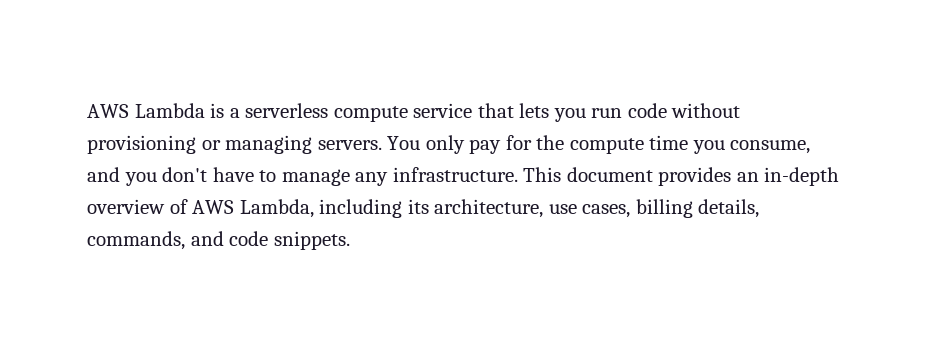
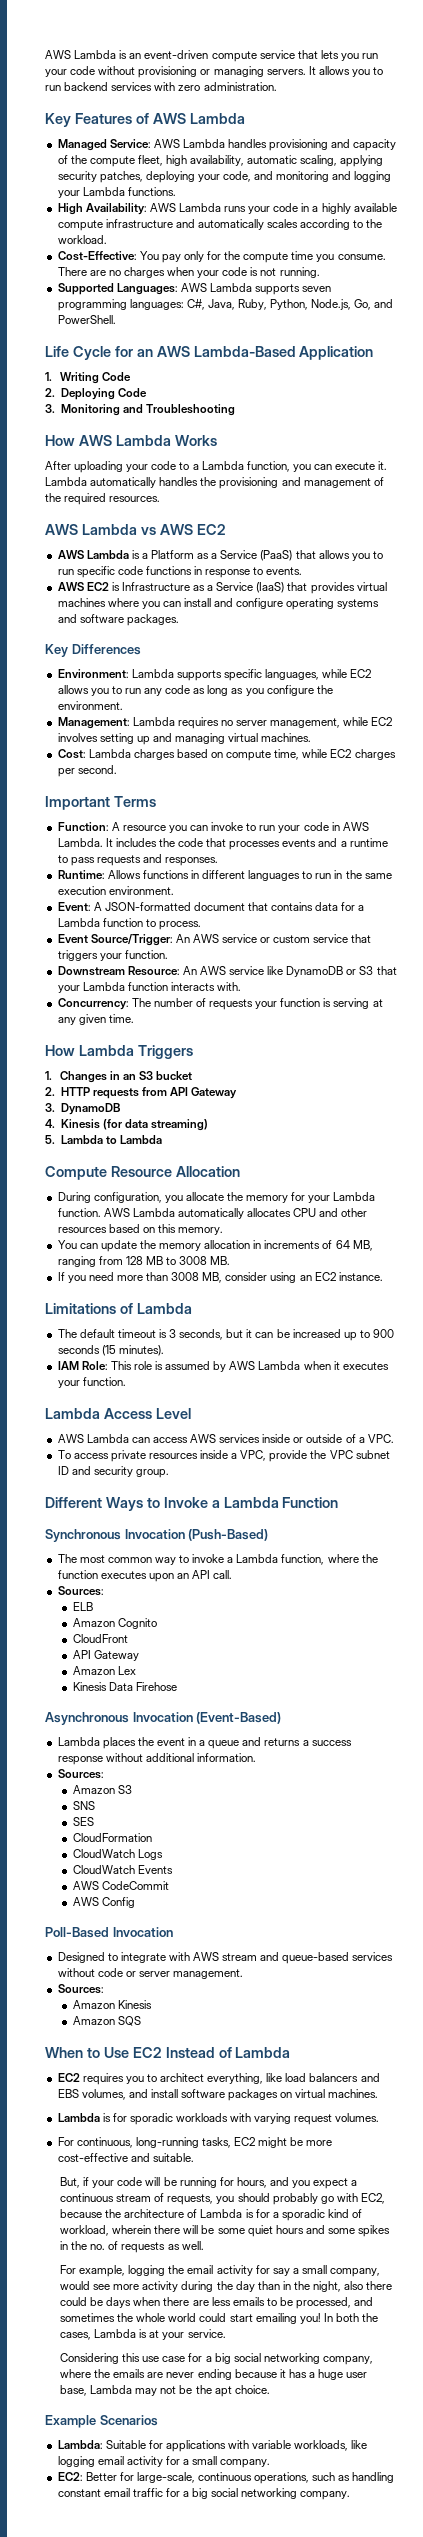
- AWS Lambda is a serverless compute service that lets you run code without provisioning or managing servers.
+ AWS Lambda is an event-driven compute service that lets you run your code without provisioning or managing servers.
- You only pay for the compute time you consume, and you don't have to manage any infrastructure. This document provides an in-depth overview of AWS Lambda, including its architecture, use cases, billing details, commands, and code snippets.
+ It allows you to run backend services with zero administration.
+ Key Features of AWS Lambda
+ Managed Service: AWS Lambda handles provisioning and capacity of the compute fleet, high availability, automatic scaling, applying security patches, deploying your code, and monitoring and logging your Lambda functions.
+ High Availability: AWS Lambda runs your code in a highly available compute infrastructure and automatically scales according to the workload.
+ Cost-Effective: You pay only for the compute time you consume. There are no charges when your code is not running.
+ Supported Languages: AWS Lambda supports seven programming languages: C#, Java, Ruby, Python, Node.js, Go, and PowerShell.
+ Life Cycle for an AWS Lambda-Based Application
+ 1. Writing Code
+ 2. Deploying Code
+ 3. Monitoring and Troubleshooting
+ How AWS Lambda Works
+ After uploading your code to a Lambda function, you can execute it. Lambda automatically handles the provisioning and management of the required resources.
+ AWS Lambda vs AWS EC2
+ AWS Lambda is a Platform as a Service (PaaS) that allows you to run specific code functions in response to events.
+ AWS EC2 is Infrastructure as a Service (IaaS) that provides virtual machines where you can install and configure operating systems and software packages.
+ Key Differences
+ Environment: Lambda supports specific languages, while EC2 allows you to run any code as long as you configure the environment.
+ Management: Lambda requires no server management, while EC2 involves setting up and managing virtual machines.
+ Cost: Lambda charges based on compute time, while EC2 charges per second.
+ Important Terms
+ Function: A resource you can invoke to run your code in AWS Lambda. It includes the code that processes events and a runtime to pass requests and responses.
+ Runtime: Allows functions in different languages to run in the same execution environment.
+ Event: A JSON-formatted document that contains data for a Lambda function to process.
+ Event Source/Trigger: An AWS service or custom service that triggers your function.
+ Downstream Resource: An AWS service like DynamoDB or S3 that your Lambda function interacts with.
+ Concurrency: The number of requests your function is serving at any given time.
+ How Lambda Triggers
+ 1. Changes in an S3 bucket
+ 2. HTTP requests from API Gateway
+ 3. DynamoDB
+ 4. Kinesis (for data streaming)
+ 5. Lambda to Lambda
+ Compute Resource Allocation
+ During configuration, you allocate the memory for your Lambda function. AWS Lambda automatically allocates CPU and other resources based on this memory.
+ You can update the memory allocation in increments of 64 MB, ranging from 128 MB to 3008 MB.
+ If you need more than 3008 MB, consider using an EC2 instance.
+ Limitations of Lambda
+ The default timeout is 3 seconds, but it can be increased up to 900 seconds (15 minutes).
+ IAM Role: This role is assumed by AWS Lambda when it executes your function.
+ Lambda Access Level
+ AWS Lambda can access AWS services inside or outside of a VPC.
+ To access private resources inside a VPC, provide the VPC subnet ID and security group.
+ Different Ways to Invoke a Lambda Function
+ Synchronous Invocation (Push-Based)
+ The most common way to invoke a Lambda function, where the function executes upon an API call.
+ Sources:
+ ELB
+ Amazon Cognito
+ CloudFront
+ API Gateway
+ Amazon Lex
+ Kinesis Data Firehose
+ Asynchronous Invocation (Event-Based)
+ Lambda places the event in a queue and returns a success response without additional information.
+ Sources:
+ Amazon S3
+ SNS
+ SES
+ CloudFormation
+ CloudWatch Logs
+ CloudWatch Events
+ AWS CodeCommit
+ AWS Config
+ Poll-Based Invocation
+ Designed to integrate with AWS stream and queue-based services without code or server management.
+ Sources:
+ Amazon Kinesis
+ Amazon SQS
+ When to Use EC2 Instead of Lambda
+ EC2 requires you to architect everything, like load balancers and EBS volumes, and install software packages on virtual machines.
+ Lambda is for sporadic workloads with varying request volumes.
+ For continuous, long-running tasks, EC2 might be more cost-effective and suitable.
+ But, if your code will be running for hours, and you expect a continuous stream of requests, you should probably go with EC2, because the architecture of Lambda is for a sporadic kind of workload, wherein there will be some quiet hours and some spikes in the no. of requests as well.
+ For example, logging the email activity for say a small company, would see more activity during the day than in the night, also there could be days when there are less emails to be processed, and sometimes the whole world could start emailing you! In both the cases, Lambda is at your service.
+ Considering this use case for a big social networking company, where the emails are never ending because it has a huge user base, Lambda may not be the apt choice.
+ Example Scenarios
+ Lambda: Suitable for applications with variable workloads, like logging email activity for a small company.
+ EC2: Better for large-scale, continuous operations, such as handling constant email traffic for a big social networking company.

